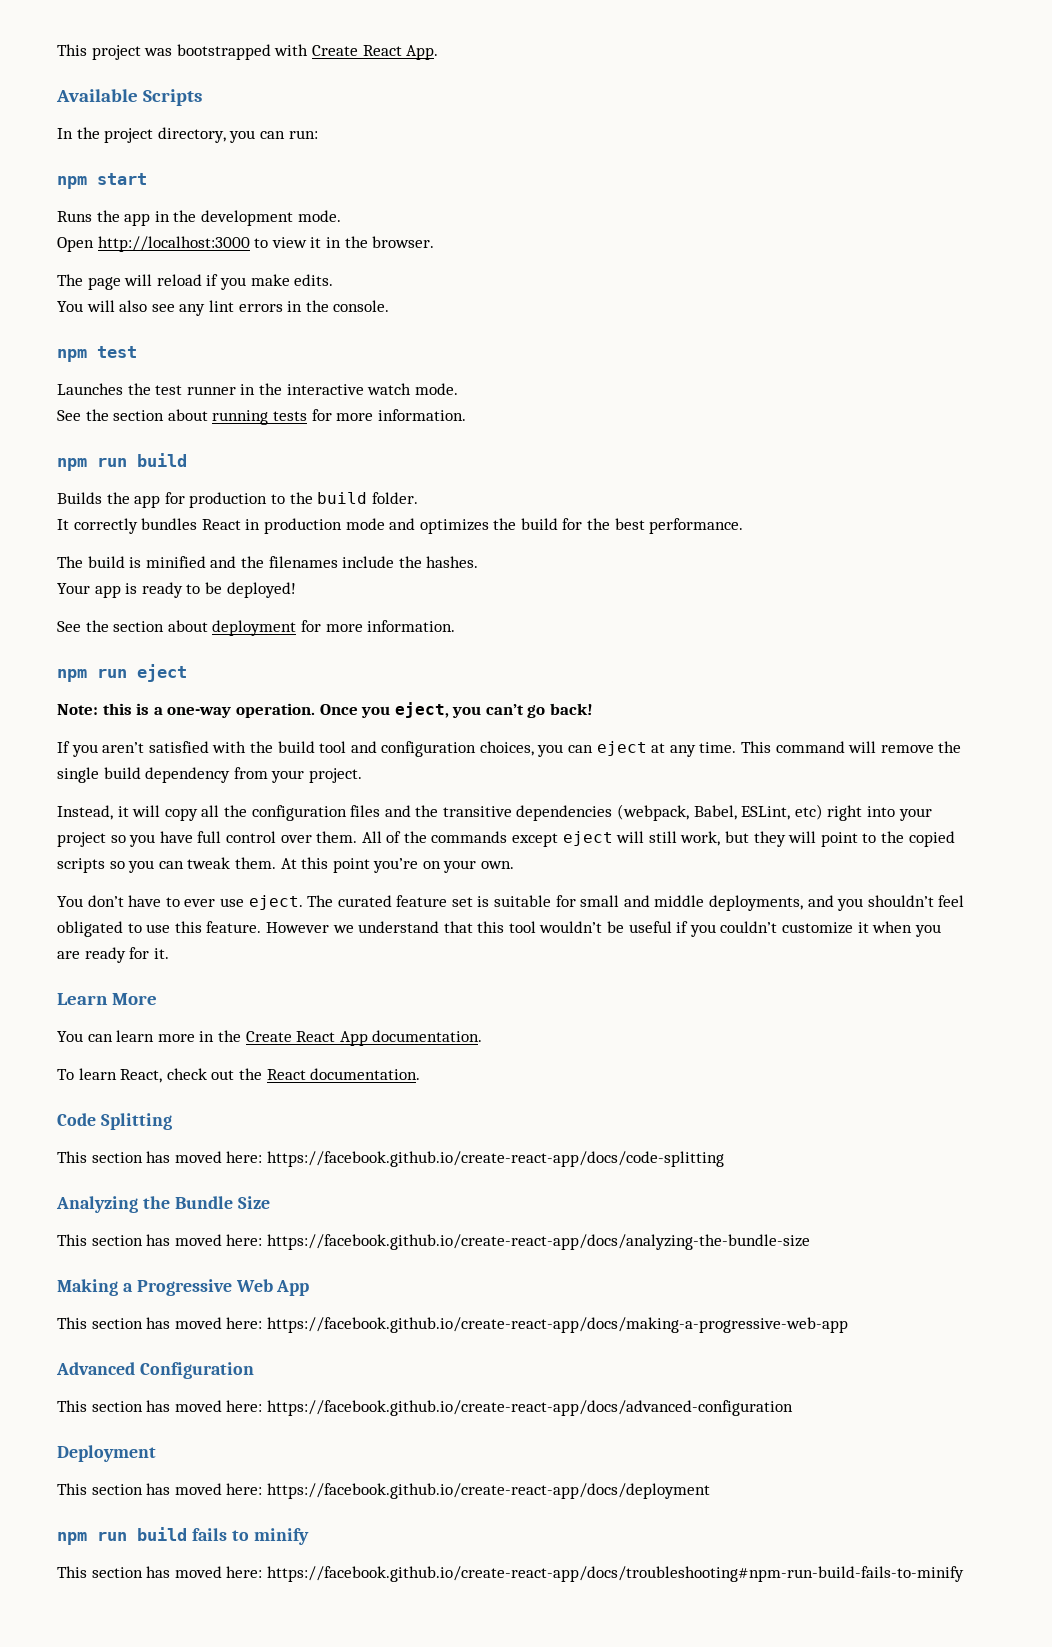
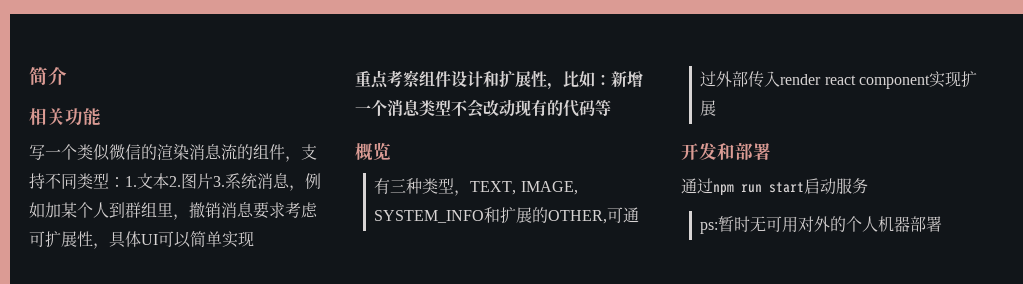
- This project was bootstrapped with Create React App.
- Available Scripts
- In the project directory, you can run:
- npm start
- Runs the app in the development mode.
- Open http://localhost:3000 to view it in the browser.
- The page will reload if you make edits.
- You will also see any lint errors in the console.
- npm test
- Launches the test runner in the interactive watch mode.
- See the section about running tests for more information.
- npm run build
- Builds the app for production to the build folder.
- It correctly bundles React in production mode and optimizes the build for the best performance.
- The build is minified and the filenames include the hashes.
- Your app is ready to be deployed!
- See the section about deployment for more information.
- npm run eject
- Note: this is a one-way operation. Once you eject, you can’t go back!
- If you aren’t satisfied with the build tool and configuration choices, you can eject at any time. This command will remove the single build dependency from your project.
- Instead, it will copy all the configuration files and the transitive dependencies (webpack, Babel, ESLint, etc) right into your project so you have full control over them. All of the commands except eject will still work, but they will point to the copied scripts so you can tweak them. At this point you’re on your own.
- You don’t have to ever use eject. The curated feature set is suitable for small and middle deployments, and you shouldn’t feel obligated to use this feature. However we understand that this tool wouldn’t be useful if you couldn’t customize it when you are ready for it.
- Learn More
- You can learn more in the Create React App documentation.
- To learn React, check out the React documentation.
- Code Splitting
- This section has moved here: https://facebook.github.io/create-react-app/docs/code-splitting
- Analyzing the Bundle Size
- This section has moved here: https://facebook.github.io/create-react-app/docs/analyzing-the-bundle-size
- Making a Progressive Web App
- This section has moved here: https://facebook.github.io/create-react-app/docs/making-a-progressive-web-app
- Advanced Configuration
- This section has moved here: https://facebook.github.io/create-react-app/docs/advanced-configuration
- Deployment
- This section has moved here: https://facebook.github.io/create-react-app/docs/deployment
- npm run build fails to minify
- This section has moved here: https://facebook.github.io/create-react-app/docs/troubleshooting#npm-run-build-fails-to-minify
+ 简介
+ 相关功能
+ 写一个类似微信的渲染消息流的组件，支持不同类型：1.文本2.图片3.系统消息，例如加某个人到群组里，撤销消息要求考虑可扩展性，具体UI可以简单实现
+ 重点考察组件设计和扩展性，比如：新增一个消息类型不会改动现有的代码等
+ 概览
+ 有三种类型，TEXT, IMAGE, SYSTEM_INFO和扩展的OTHER,可通过外部传入render react component实现扩展
+ 开发和部署
+ 通过npm run start启动服务
+ ps:暂时无可用对外的个人机器部署

